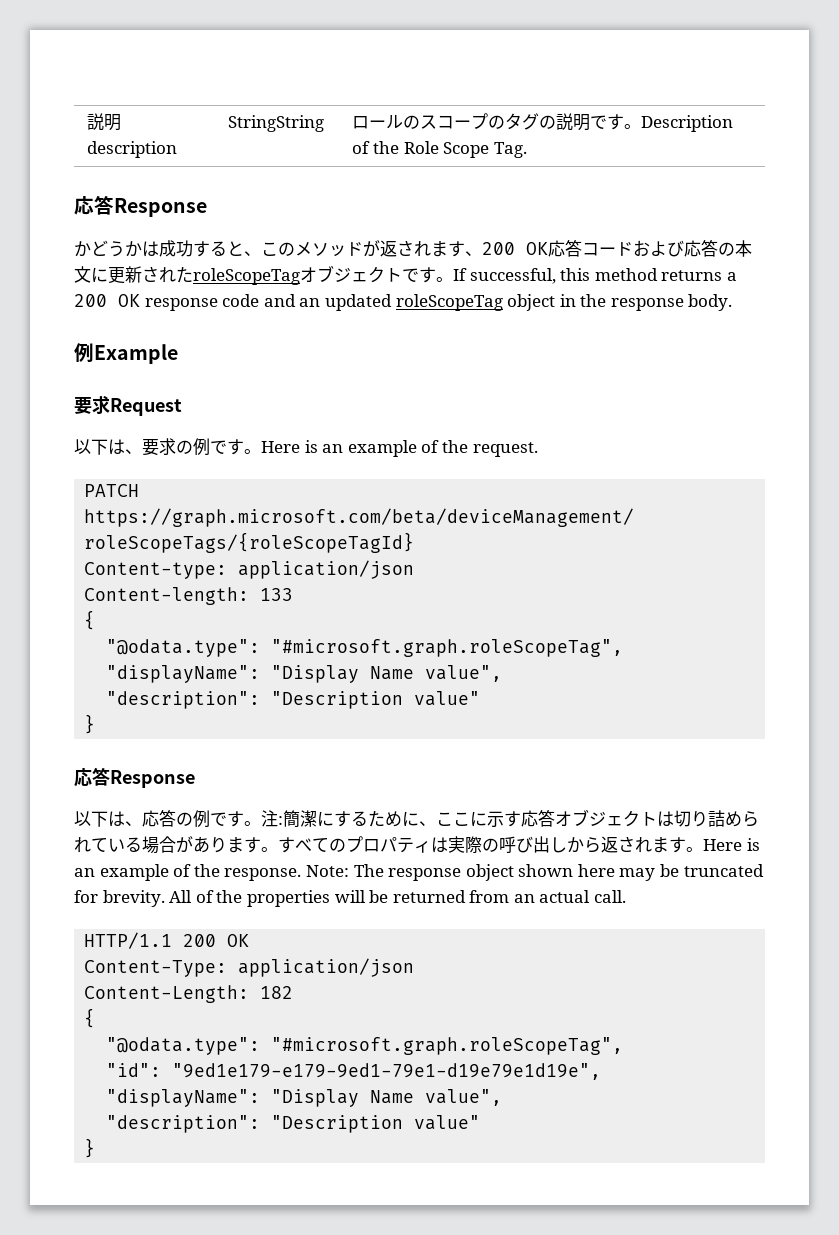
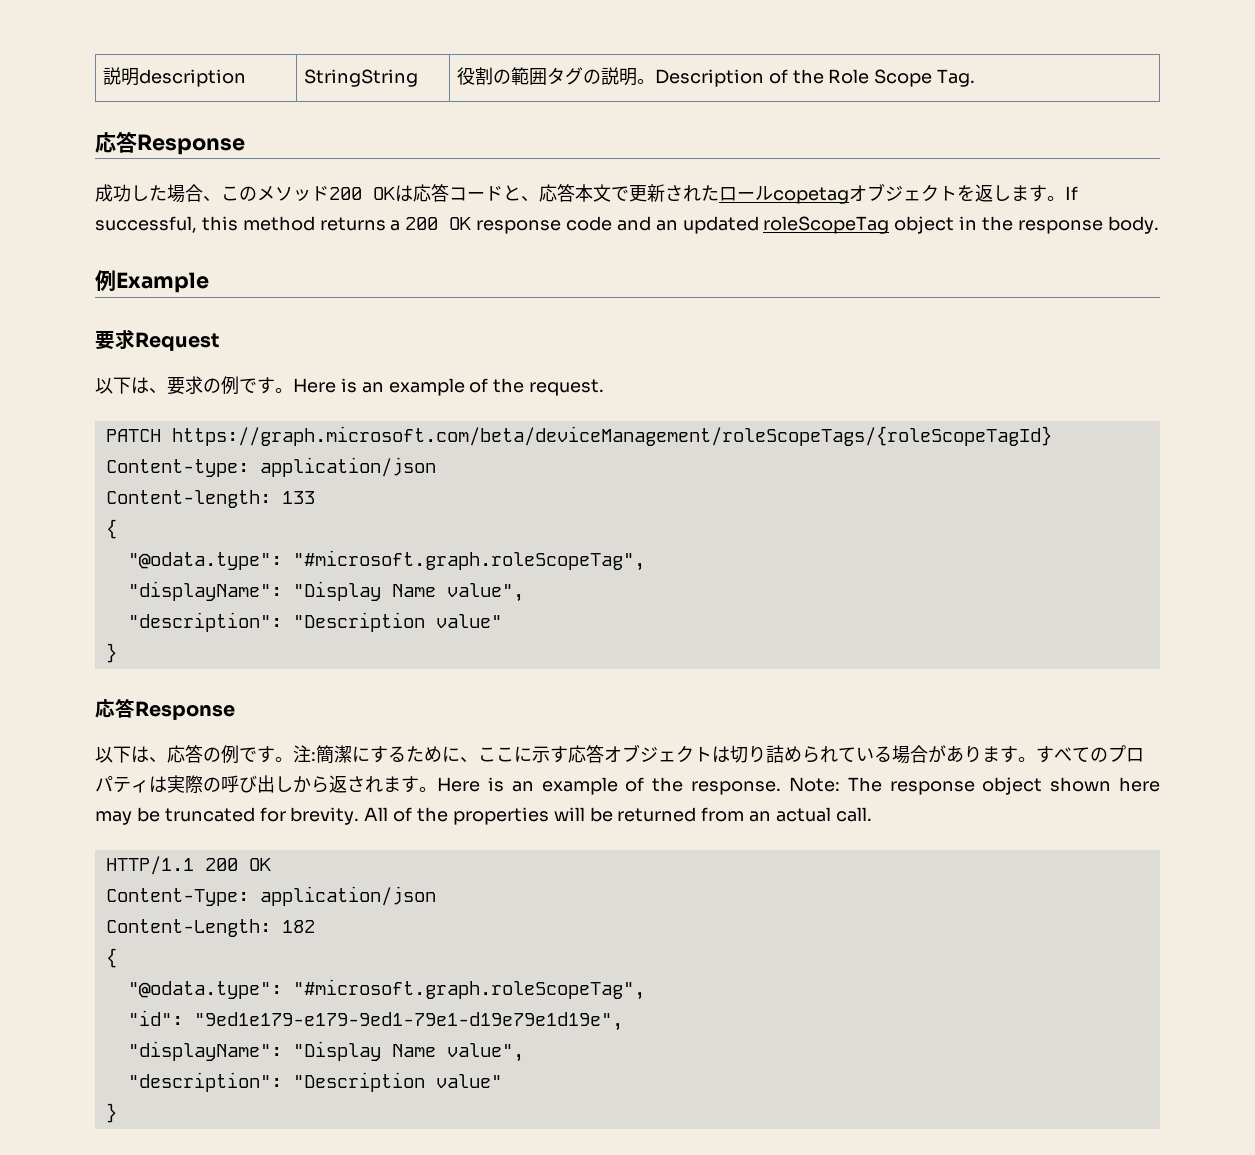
- 説明description | StringString | ロールのスコープのタグの説明です。Description of the Role Scope Tag.
+ 説明description | StringString | 役割の範囲タグの説明。Description of the Role Scope Tag.
- かどうかは成功すると、このメソッドが返されます、200 OK応答コードおよび応答の本文に更新されたroleScopeTagオブジェクトです。
+ 成功した場合、このメソッド200 OKは応答コードと、応答本文で更新されたロールcopetagオブジェクトを返します。

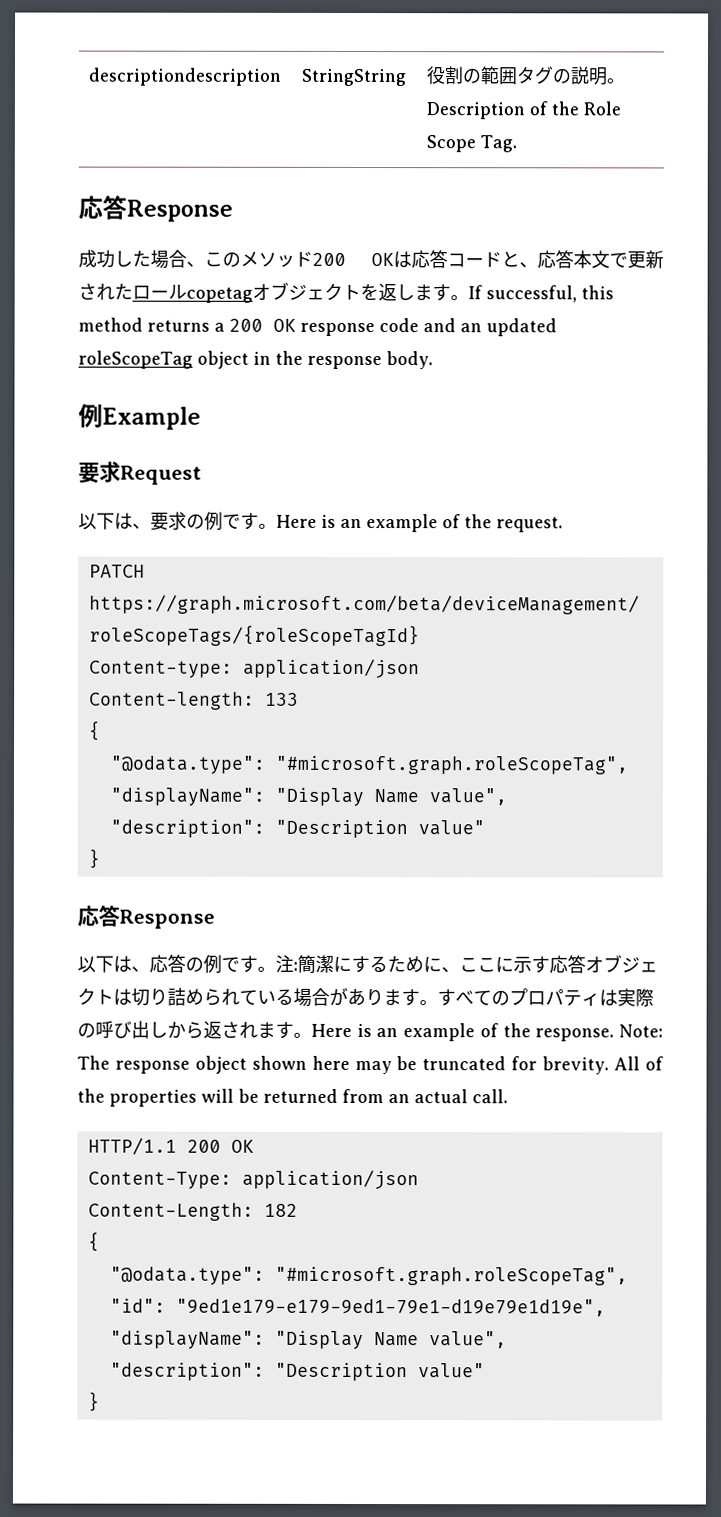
- 説明description | StringString | 役割の範囲タグの説明。Description of the Role Scope Tag.
+ descriptiondescription | StringString | 役割の範囲タグの説明。Description of the Role Scope Tag.

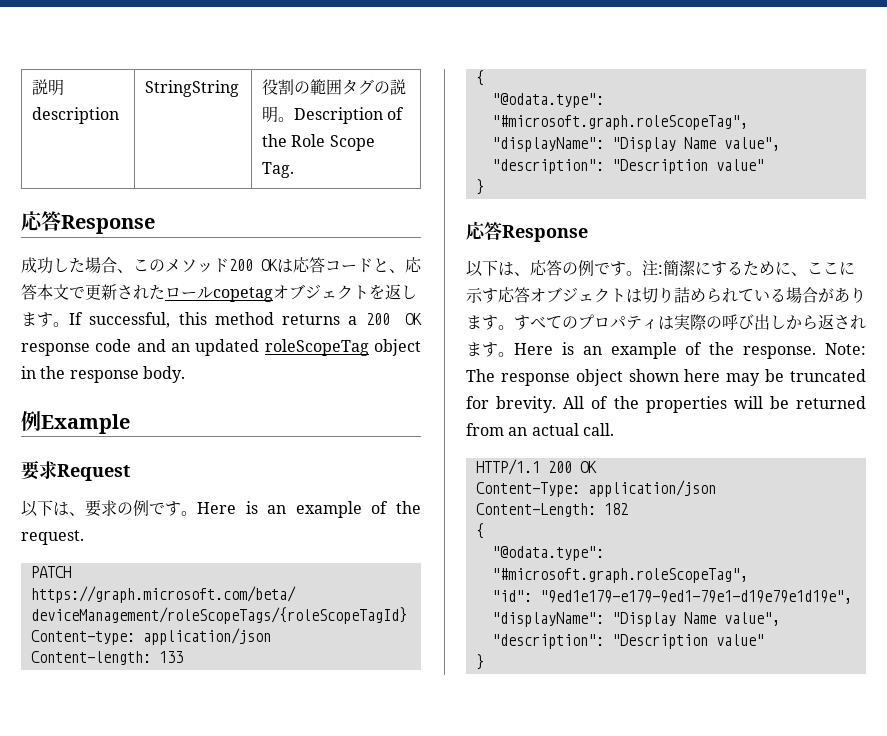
- descriptiondescription | StringString | 役割の範囲タグの説明。Description of the Role Scope Tag.
+ 説明description | StringString | 役割の範囲タグの説明。Description of the Role Scope Tag.

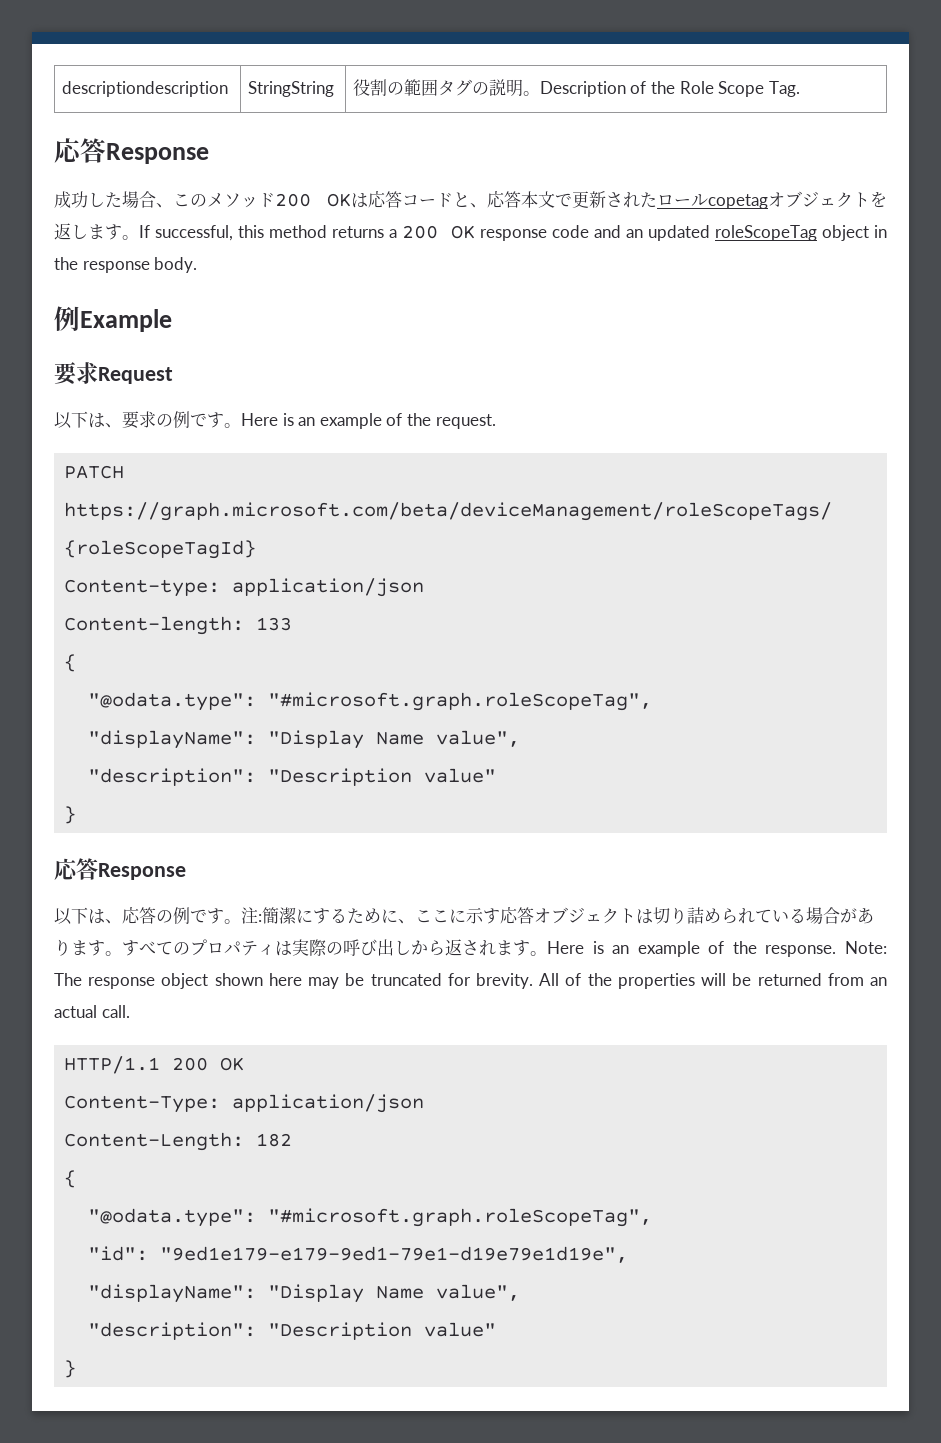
- 説明description | StringString | 役割の範囲タグの説明。Description of the Role Scope Tag.
+ descriptiondescription | StringString | 役割の範囲タグの説明。Description of the Role Scope Tag.

